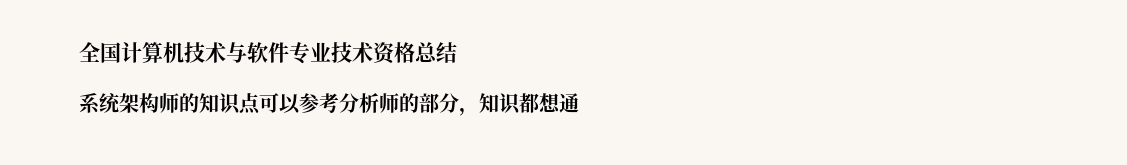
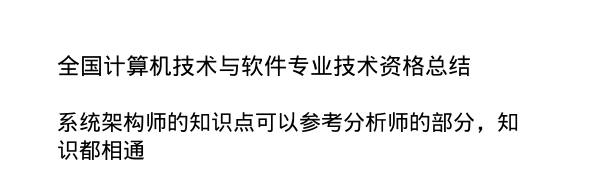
- 系统架构师的知识点可以参考分析师的部分，知识都想通
+ 系统架构师的知识点可以参考分析师的部分，知识都相通

